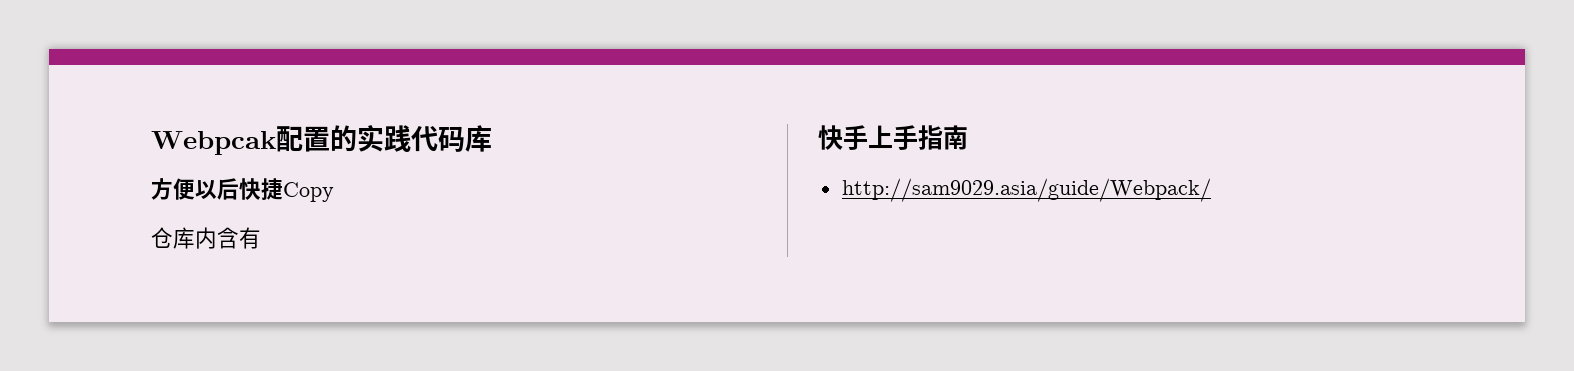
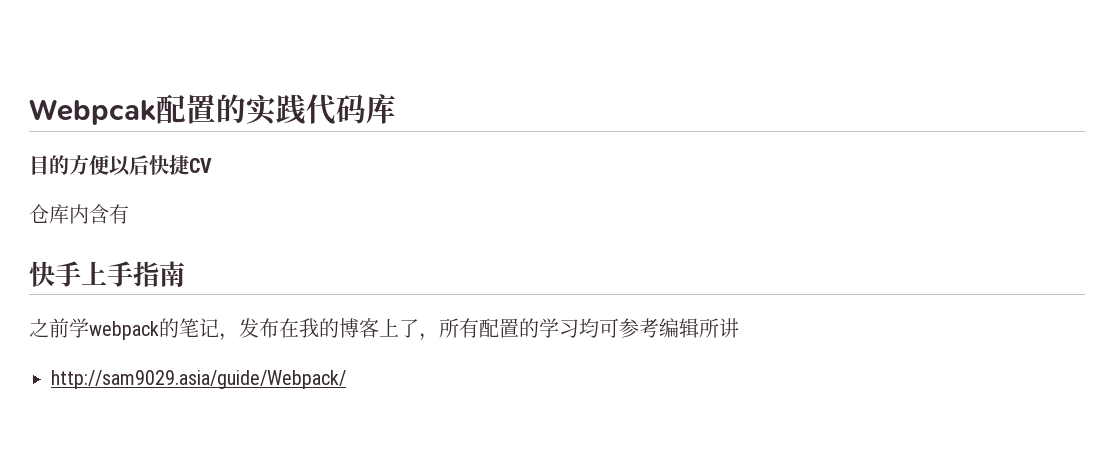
- 方便以后快捷Copy
+ 目的方便以后快捷CV
+ 之前学webpack的笔记，发布在我的博客上了，所有配置的学习均可参考编辑所讲

